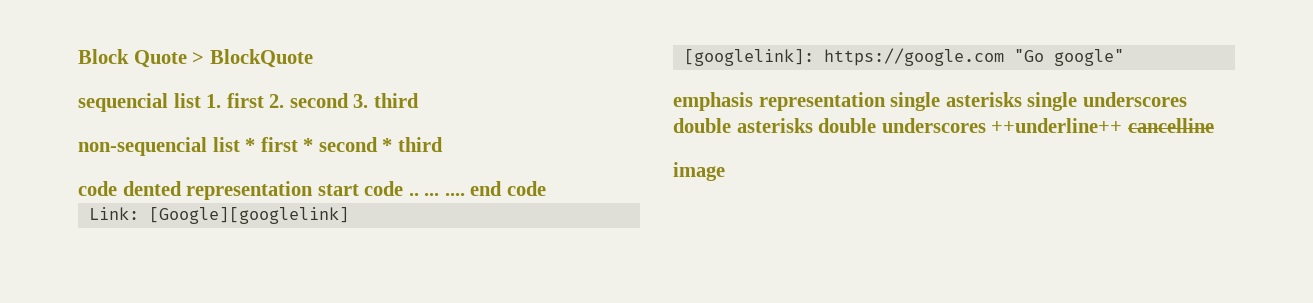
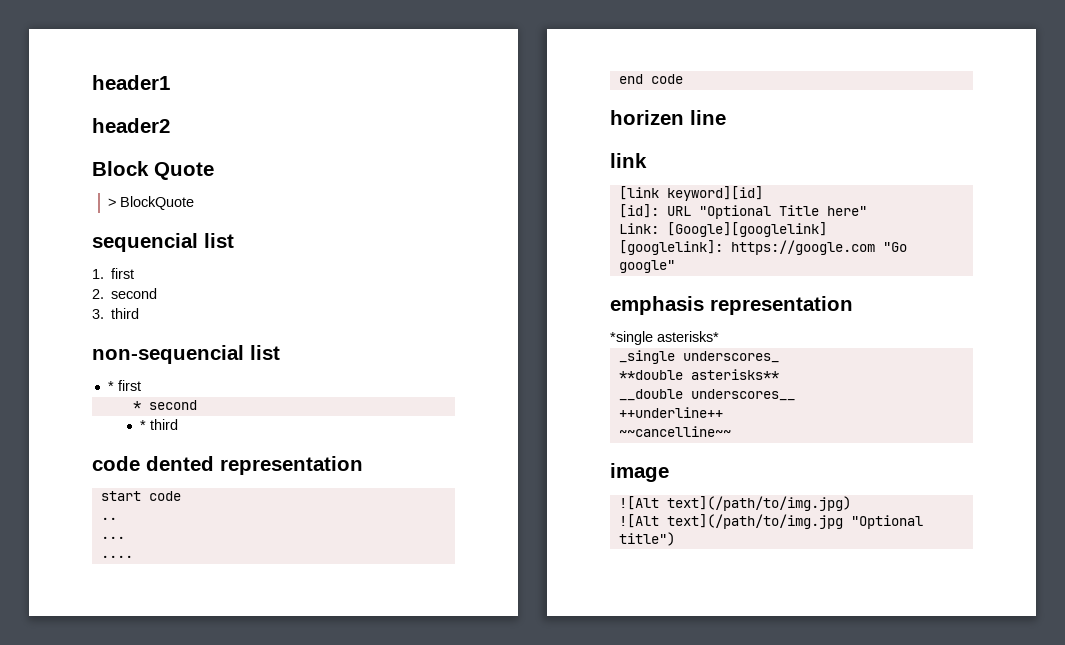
+ header1
+ header2
- Block Quote > BlockQuote
+ Block Quote
+ > BlockQuote
- sequencial list 1. first 2. second 3. third
+ sequencial list
+ 1. first
+ 2. second
+ 3. third
- non-sequencial list * first * second * third
+ non-sequencial list
+ * first
+ * second
+ * third
- code dented representation start code .. ... .... end code
+ code dented representation
+ start code
+ ..
+ ...
+ ....
+ end code
+ horizen line
+ link
+ [link keyword][id]
+ [id]: URL "Optional Title here"
- emphasis representation single asterisks single underscores double asterisks double underscores ++underline++ cancelline
+ emphasis representation
+ *single asterisks*
+ _single underscores_
+ **double asterisks**
+ __double underscores__
+ ++underline++
+ ~~cancelline~~
+ ![Alt text](/path/to/img.jpg)
+ ![Alt text](/path/to/img.jpg "Optional title")

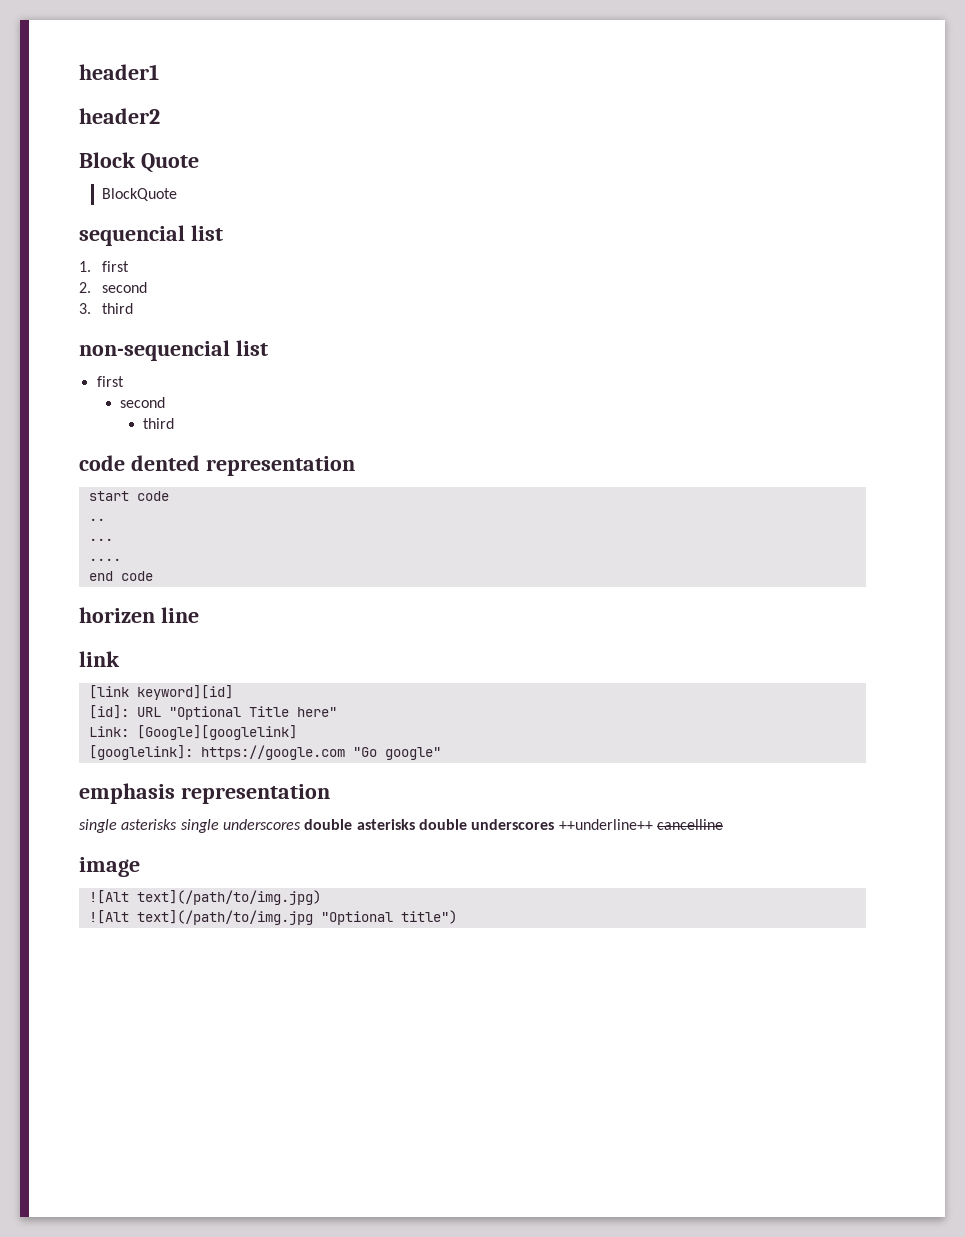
- > BlockQuote
+ BlockQuote
  non-sequencial list
- * first
- * second
- * third
+ first
+ second
+ third
- *single asterisks*
- _single underscores_
- **double asterisks**
- __double underscores__
- ++underline++
- ~~cancelline~~
+ single asterisks single underscores double asterisks double underscores ++underline++ cancelline

